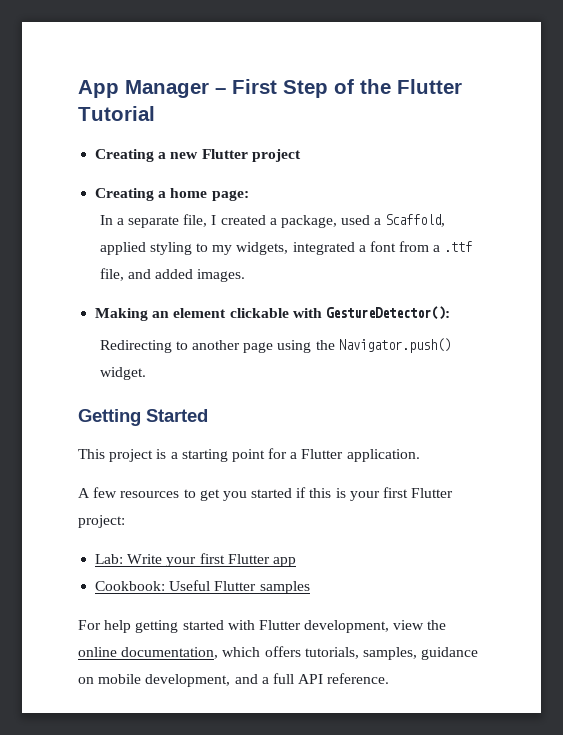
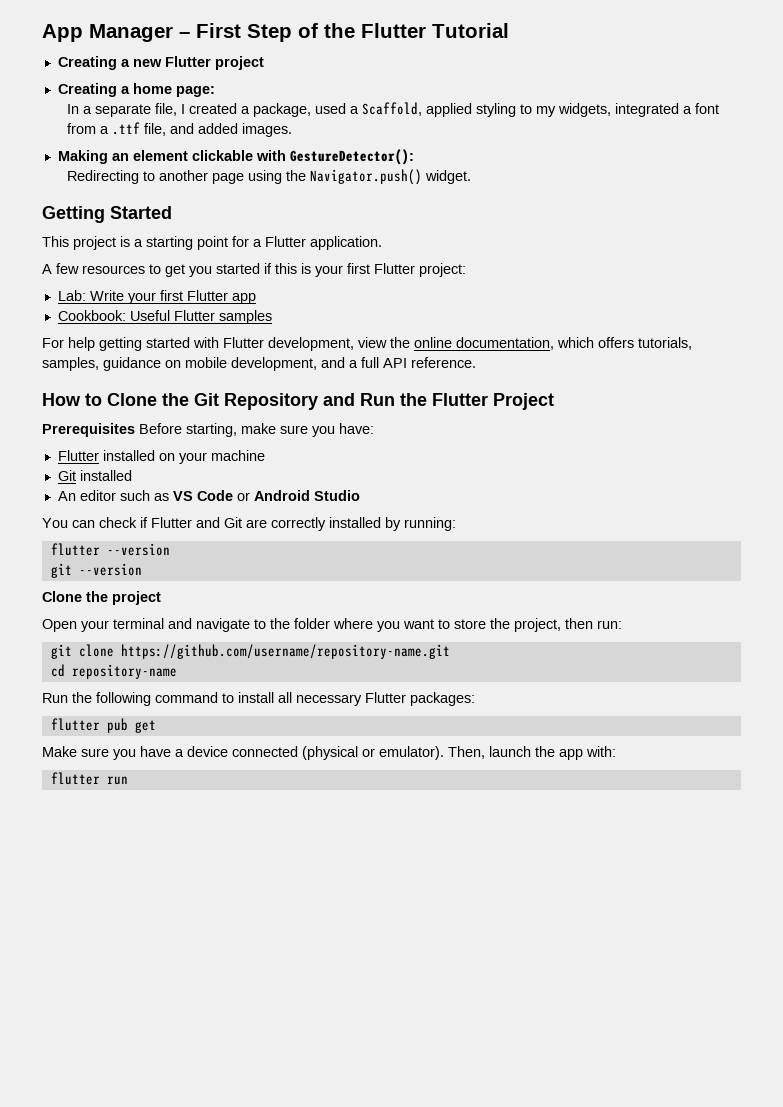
+ How to Clone the Git Repository and Run the Flutter Project
+ Prerequisites Before starting, make sure you have:
+ Flutter installed on your machine
+ Git installed
+ An editor such as VS Code or Android Studio
+ You can check if Flutter and Git are correctly installed by running:
+ flutter --version
+ git --version
+ Clone the project
+ Open your terminal and navigate to the folder where you want to store the project, then run:
+ git clone https://github.com/username/repository-name.git
+ cd repository-name
+ Run the following command to install all necessary Flutter packages:
+ flutter pub get
+ Make sure you have a device connected (physical or emulator). Then, launch the app with:
+ flutter run

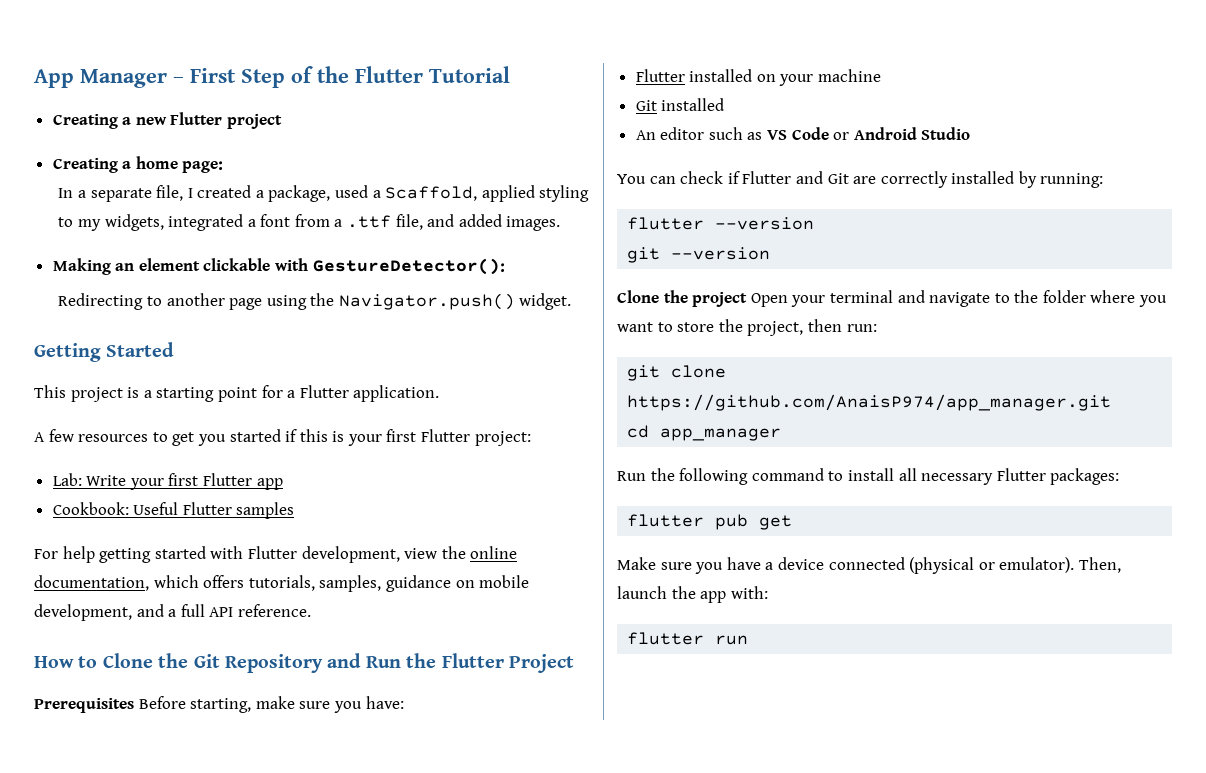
- Clone the project
- Open your terminal and navigate to the folder where you want to store the project, then run:
+ Clone the project Open your terminal and navigate to the folder where you want to store the project, then run:
- git clone https://github.com/username/repository-name.git
+ git clone https://github.com/AnaisP974/app_manager.git
- cd repository-name
+ cd app_manager

